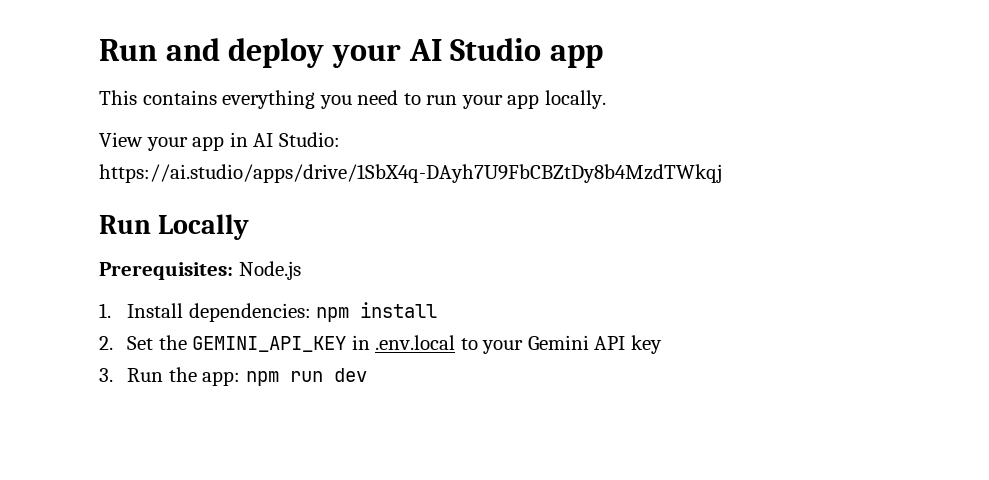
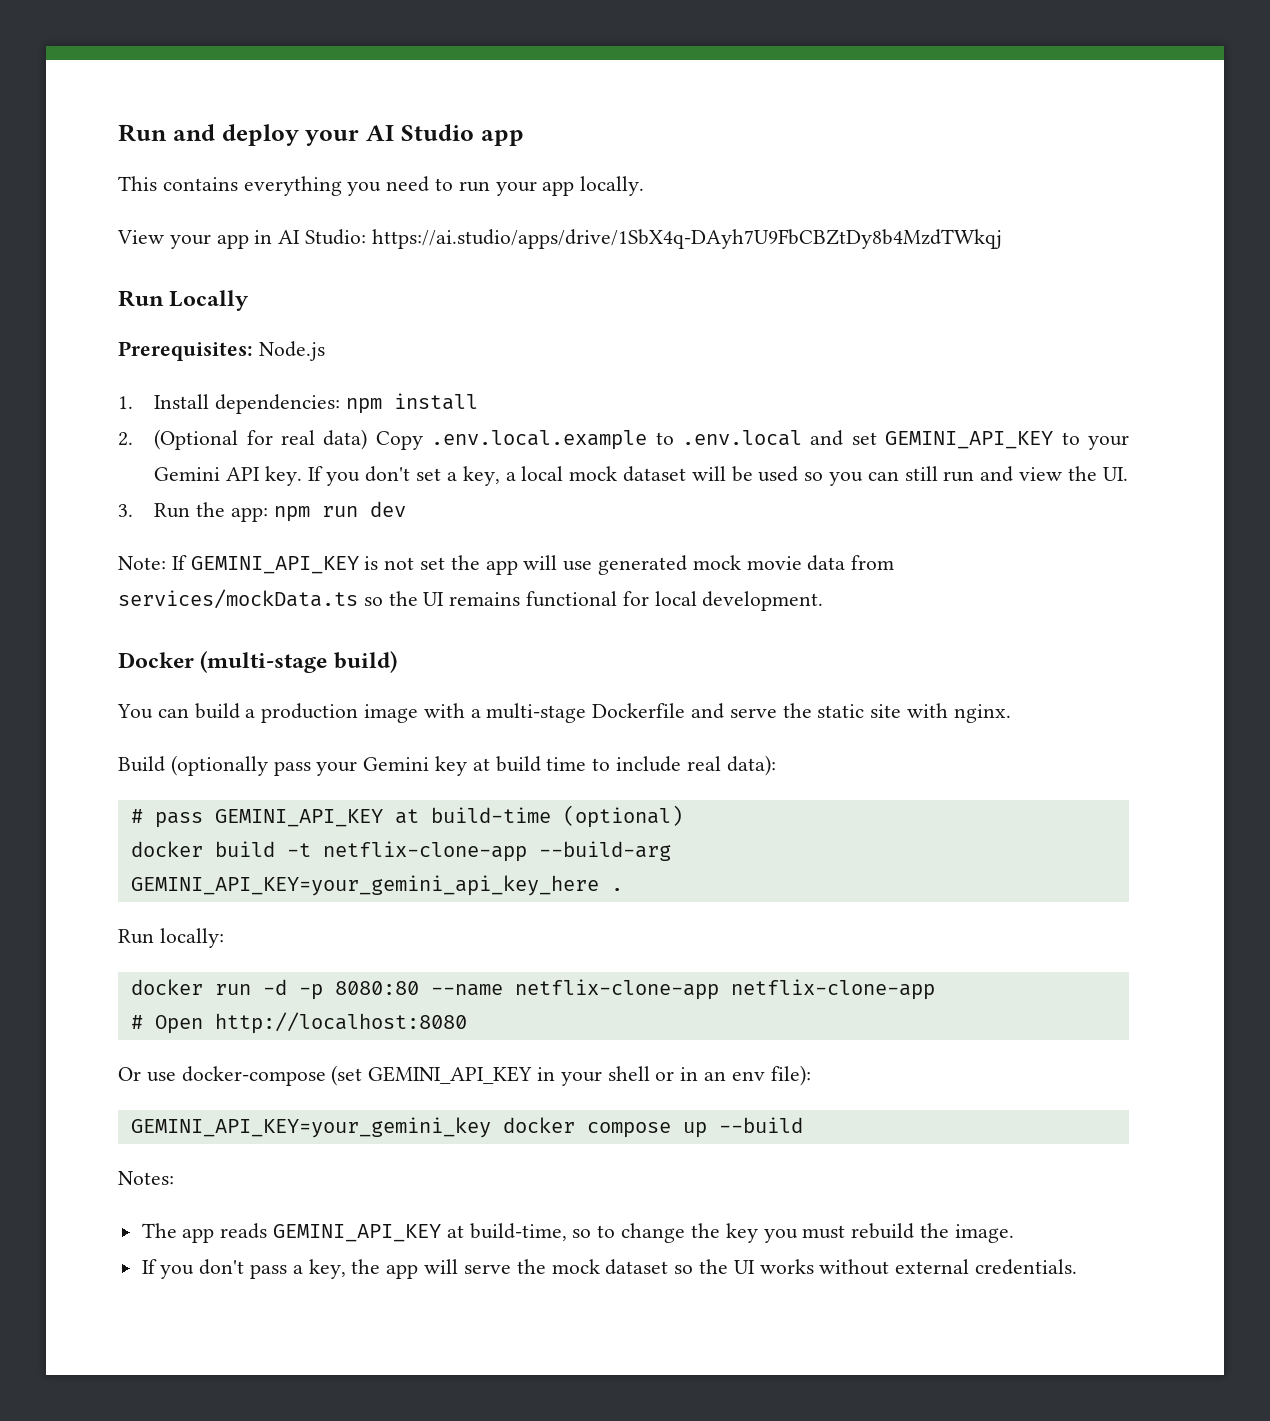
- 2. Set the GEMINI_API_KEY in .env.local to your Gemini API key
+ 2. (Optional for real data) Copy .env.local.example to .env.local and set GEMINI_API_KEY to your Gemini API key. If you don't set a key, a local mock dataset will be used so you can still run and view the UI.
+ Note: If GEMINI_API_KEY is not set the app will use generated mock movie data from services/mockData.ts so the UI remains functional for local development.
+ Docker (multi-stage build)
+ You can build a production image with a multi-stage Dockerfile and serve the static site with nginx.
+ Build (optionally pass your Gemini key at build time to include real data):
+ # pass GEMINI_API_KEY at build-time (optional)
+ docker build -t netflix-clone-app --build-arg GEMINI_API_KEY=your_gemini_api_key_here .
+ Run locally:
+ docker run -d -p 8080:80 --name netflix-clone-app netflix-clone-app
+ # Open http://localhost:8080
+ Or use docker-compose (set GEMINI_API_KEY in your shell or in an env file):
+ GEMINI_API_KEY=your_gemini_key docker compose up --build
+ Notes:
+ The app reads GEMINI_API_KEY at build-time, so to change the key you must rebuild the image.
+ If you don't pass a key, the app will serve the mock dataset so the UI works without external credentials.

